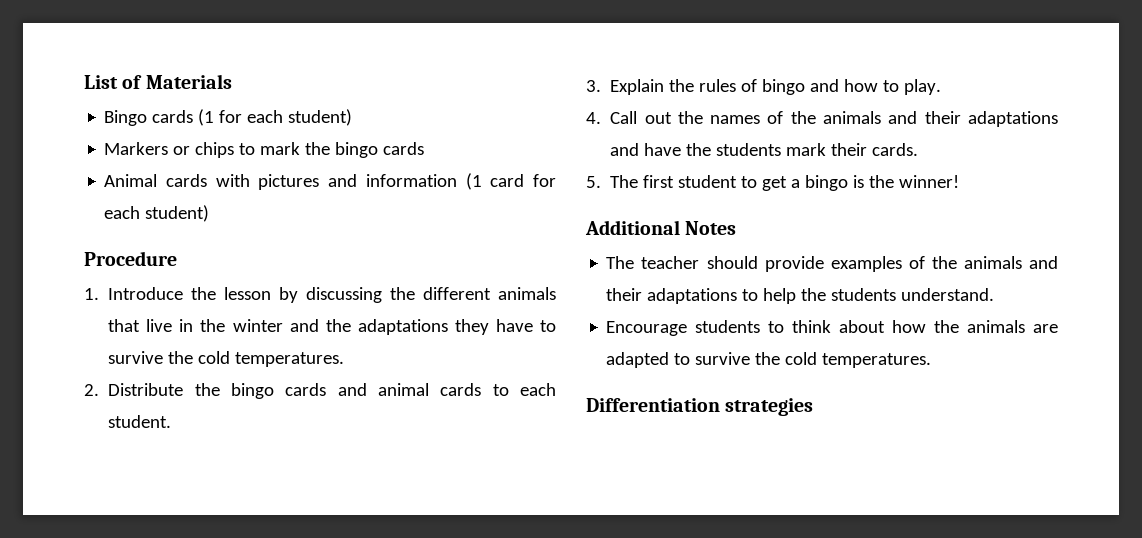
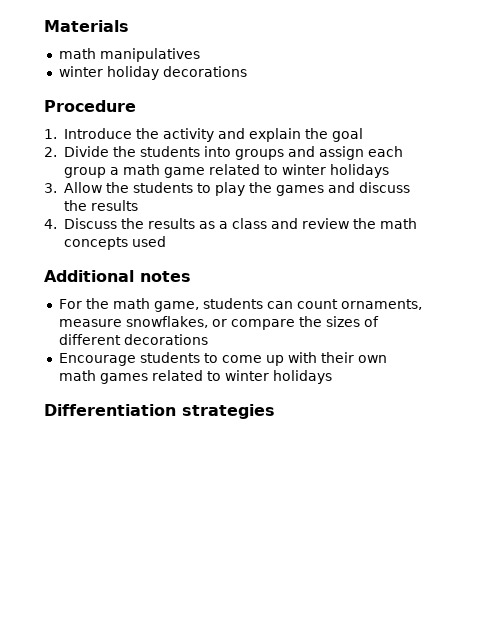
- List of Materials
+ Materials
- Bingo cards (1 for each student)
- Markers or chips to mark the bingo cards
- Animal cards with pictures and information (1 card for each student)
+ math manipulatives
+ winter holiday decorations
  Procedure
- 1. Introduce the lesson by discussing the different animals that live in the winter and the adaptations they have to survive the cold temperatures.
- 2. Distribute the bingo cards and animal cards to each student.
- 3. Explain the rules of bingo and how to play.
- 4. Call out the names of the animals and their adaptations and have the students mark their cards.
- 5. The first student to get a bingo is the winner!
- Additional Notes
- The teacher should provide examples of the animals and their adaptations to help the students understand.
- Encourage students to think about how the animals are adapted to survive the cold temperatures.
+ 1. Introduce the activity and explain the goal
+ 2. Divide the students into groups and assign each group a math game related to winter holidays
+ 3. Allow the students to play the games and discuss the results
+ 4. Discuss the results as a class and review the math concepts used
+ Additional notes
+ For the math game, students can count ornaments, measure snowflakes, or compare the sizes of different decorations
+ Encourage students to come up with their own math games related to winter holidays

